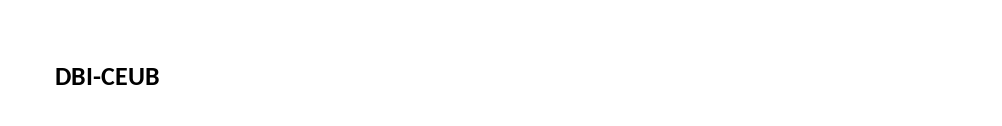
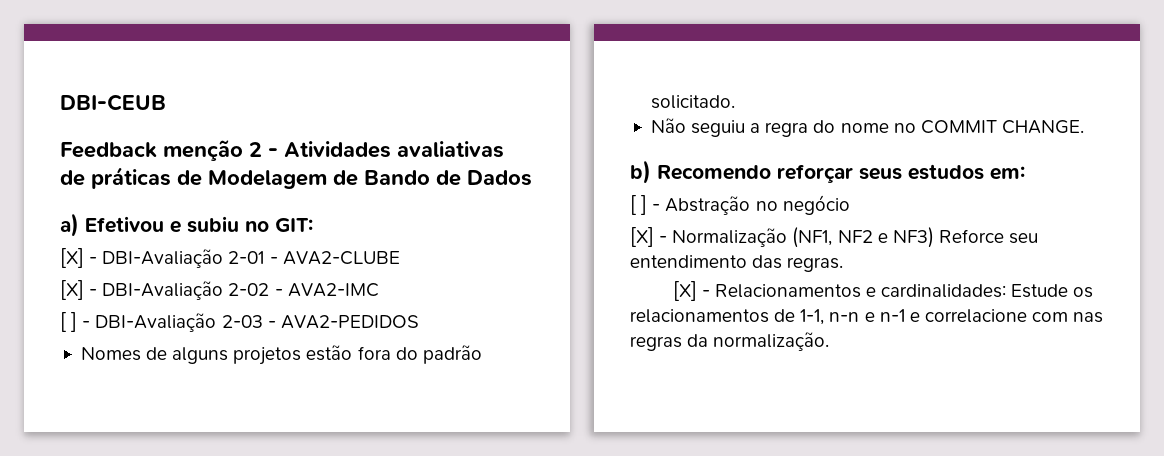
+ Feedback menção 2 - Atividades avaliativas de práticas de Modelagem de Bando de Dados
+ a) Efetivou e subiu no GIT:
+ [X] - DBI-Avaliação 2-01 - AVA2-CLUBE
+ [X] - DBI-Avaliação 2-02 - AVA2-IMC
+ [ ] - DBI-Avaliação 2-03 - AVA2-PEDIDOS
+ Nomes de alguns projetos estão fora do padrão solicitado.
+ Não seguiu a regra do nome no COMMIT CHANGE.
+ b) Recomendo reforçar seus estudos em:
+ [ ] - Abstração no negócio
+ [X] - Normalização (NF1, NF2 e NF3) Reforce seu entendimento das regras.
+ [X] - Relacionamentos e cardinalidades: Estude os relacionamentos de 1-1, n-n e n-1 e correlacione com nas regras da normalização.

